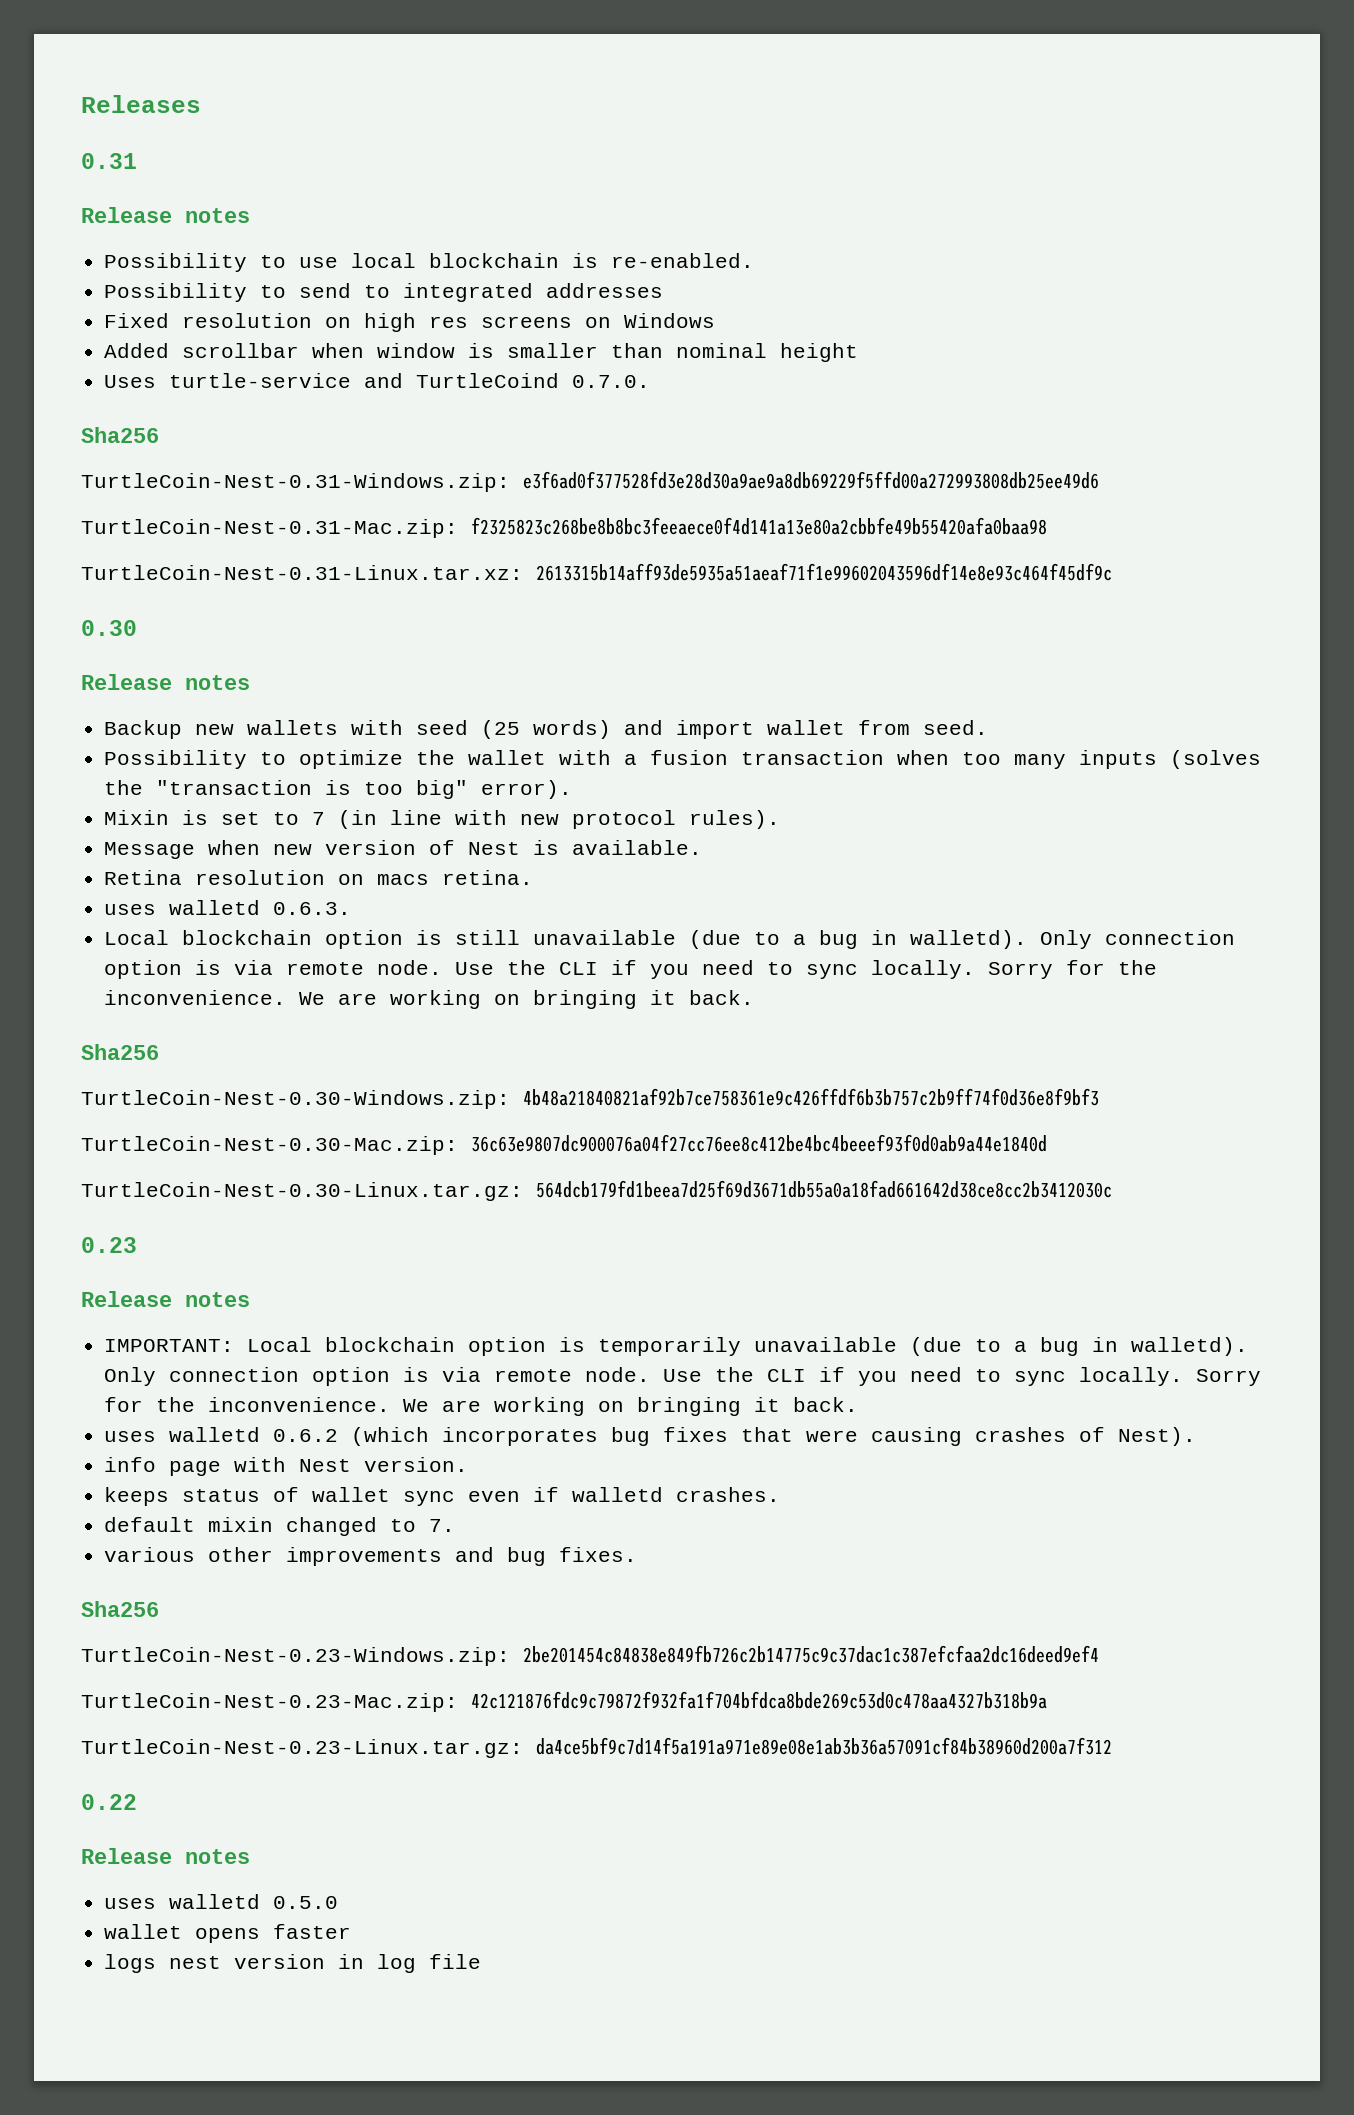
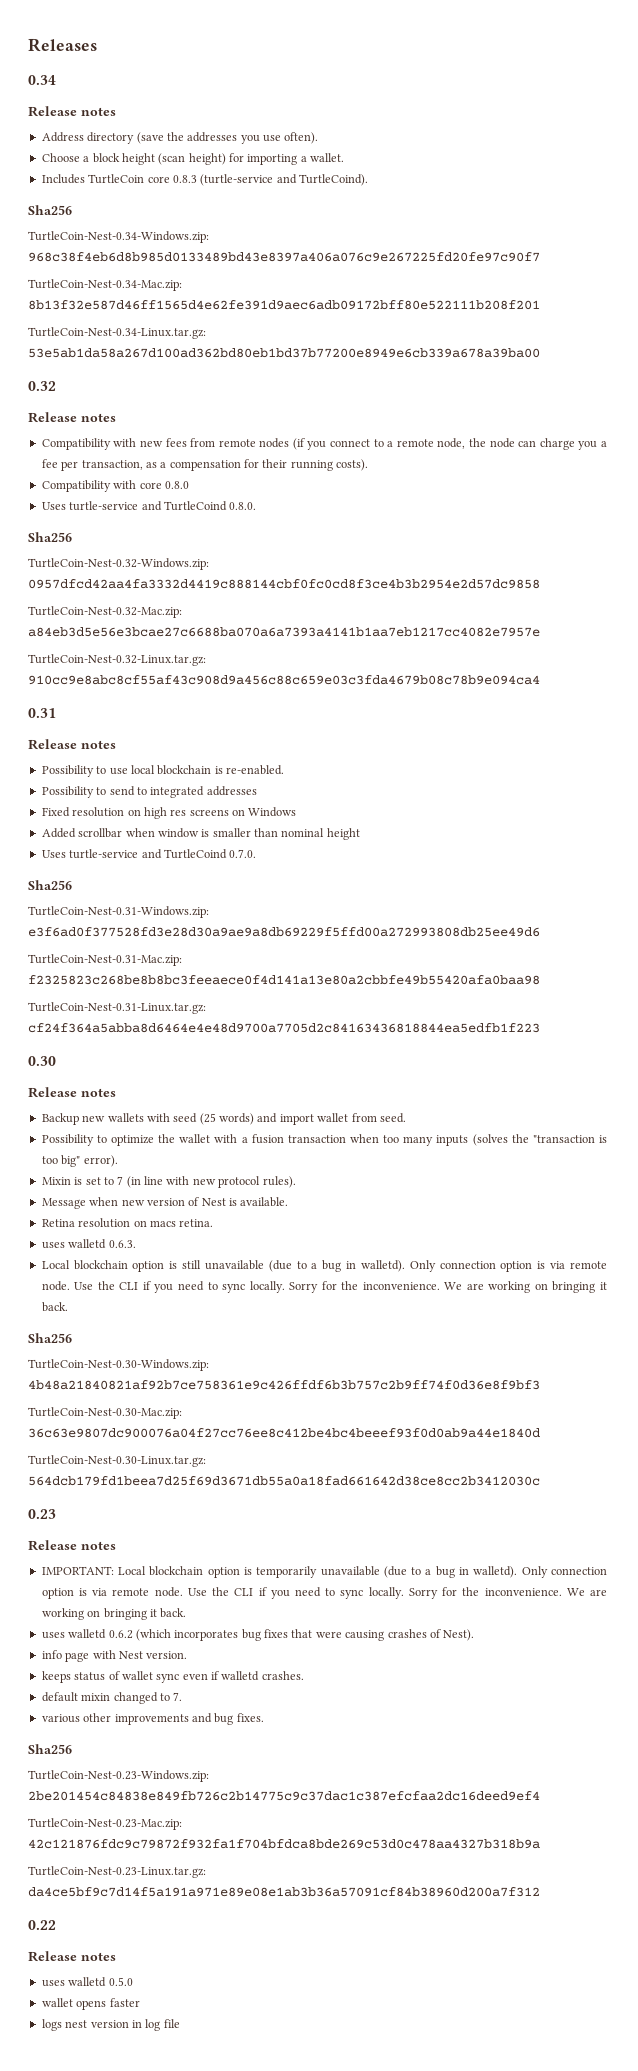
+ 0.34
+ Release notes
+ Address directory (save the addresses you use often).
+ Choose a block height (scan height) for importing a wallet.
+ Includes TurtleCoin core 0.8.3 (turtle-service and TurtleCoind).
+ Sha256
+ TurtleCoin-Nest-0.34-Windows.zip: 968c38f4eb6d8b985d0133489bd43e8397a406a076c9e267225fd20fe97c90f7
+ TurtleCoin-Nest-0.34-Mac.zip: 8b13f32e587d46ff1565d4e62fe391d9aec6adb09172bff80e522111b208f201
+ TurtleCoin-Nest-0.34-Linux.tar.gz: 53e5ab1da58a267d100ad362bd80eb1bd37b77200e8949e6cb339a678a39ba00
+ 0.32
+ Release notes
+ Compatibility with new fees from remote nodes (if you connect to a remote node, the node can charge you a fee per transaction, as a compensation for their running costs).
+ Compatibility with core 0.8.0
+ Uses turtle-service and TurtleCoind 0.8.0.
+ Sha256
+ TurtleCoin-Nest-0.32-Windows.zip: 0957dfcd42aa4fa3332d4419c888144cbf0fc0cd8f3ce4b3b2954e2d57dc9858
+ TurtleCoin-Nest-0.32-Mac.zip: a84eb3d5e56e3bcae27c6688ba070a6a7393a4141b1aa7eb1217cc4082e7957e
+ TurtleCoin-Nest-0.32-Linux.tar.gz: 910cc9e8abc8cf55af43c908d9a456c88c659e03c3fda4679b08c78b9e094ca4
- TurtleCoin-Nest-0.31-Linux.tar.xz: 2613315b14aff93de5935a51aeaf71f1e99602043596df14e8e93c464f45df9c
+ TurtleCoin-Nest-0.31-Linux.tar.gz: cf24f364a5abba8d6464e4e48d9700a7705d2c84163436818844ea5edfb1f223

